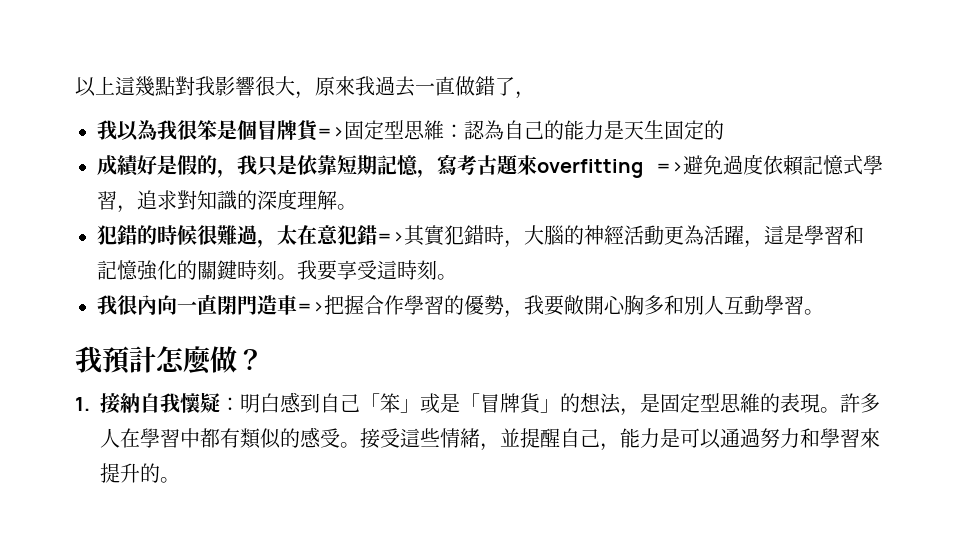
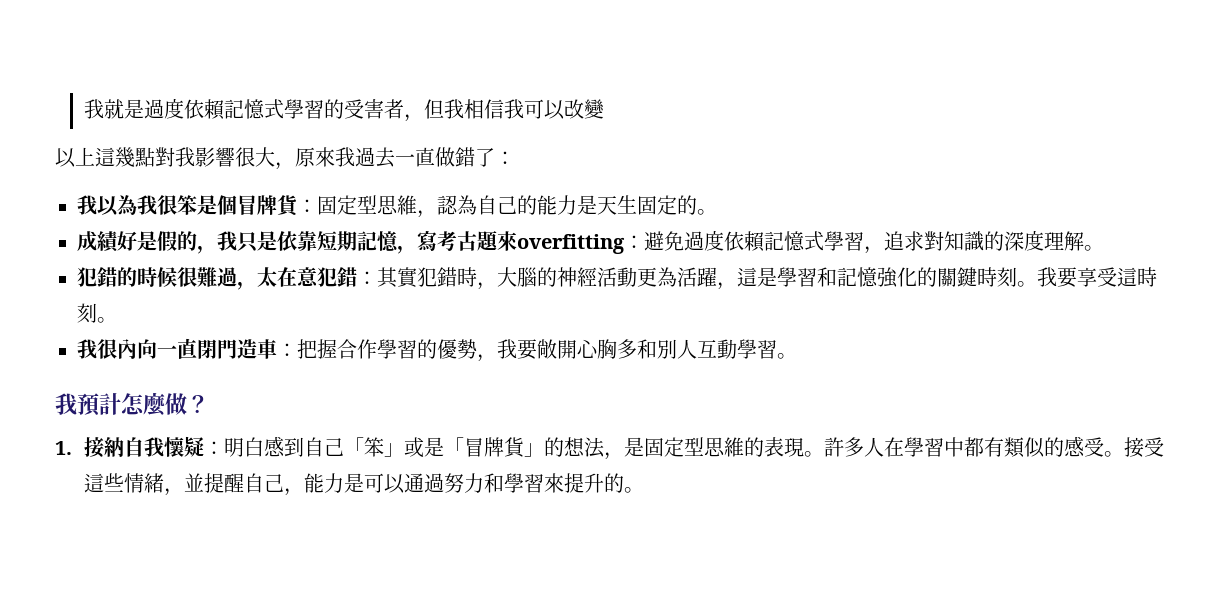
+ 我就是過度依賴記憶式學習的受害者，但我相信我可以改變
- 以上這幾點對我影響很大，原來我過去一直做錯了，
+ 以上這幾點對我影響很大，原來我過去一直做錯了：
- 我以為我很笨是個冒牌貨=>固定型思維：認為自己的能力是天生固定的
+ 我以為我很笨是個冒牌貨：固定型思維，認為自己的能力是天生固定的。
- 成績好是假的，我只是依靠短期記憶，寫考古題來overfitting =>避免過度依賴記憶式學習，追求對知識的深度理解。
+ 成績好是假的，我只是依靠短期記憶，寫考古題來overfitting：避免過度依賴記憶式學習，追求對知識的深度理解。
- 犯錯的時候很難過，太在意犯錯=>其實犯錯時，大腦的神經活動更為活躍，這是學習和記憶強化的關鍵時刻。
+ 犯錯的時候很難過，太在意犯錯：其實犯錯時，大腦的神經活動更為活躍，這是學習和記憶強化的關鍵時刻。
- 我很內向一直閉門造車=>把握合作學習的優勢，我要敞開心胸多和別人互動學習。
+ 我很內向一直閉門造車：把握合作學習的優勢，我要敞開心胸多和別人互動學習。

